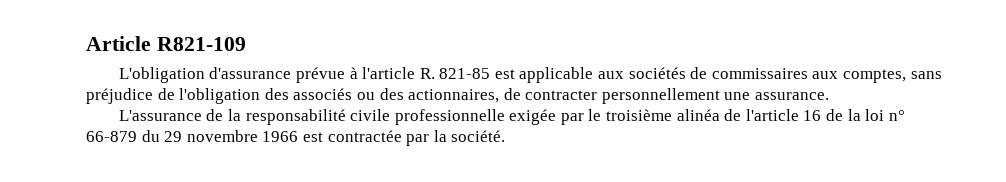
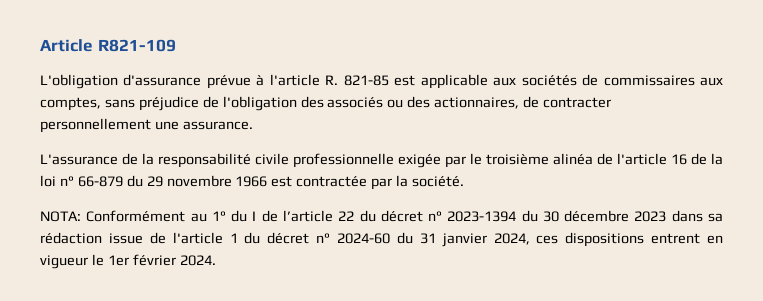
+ NOTA: Conformément au 1° du I de l’article 22 du décret n° 2023-1394 du 30 décembre 2023 dans sa rédaction issue de l'article 1 du décret n° 2024-60 du 31 janvier 2024, ces dispositions entrent en vigueur le 1er février 2024.

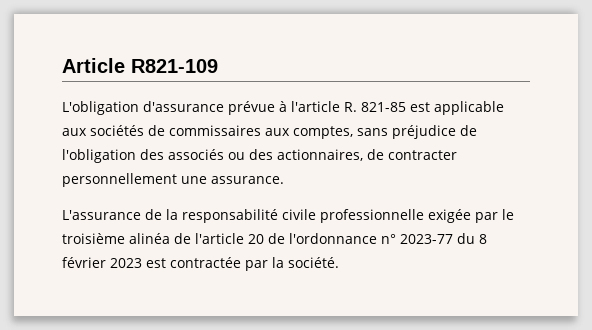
- L'assurance de la responsabilité civile professionnelle exigée par le troisième alinéa de l'article 16 de la loi n° 66-879 du 29 novembre 1966 est contractée par la société.
+ L'assurance de la responsabilité civile professionnelle exigée par le troisième alinéa de l'article 20 de l'ordonnance n° 2023-77 du 8 février 2023 est contractée par la société.
- NOTA: Conformément au 1° du I de l’article 22 du décret n° 2023-1394 du 30 décembre 2023 dans sa rédaction issue de l'article 1 du décret n° 2024-60 du 31 janvier 2024, ces dispositions entrent en vigueur le 1er février 2024.

